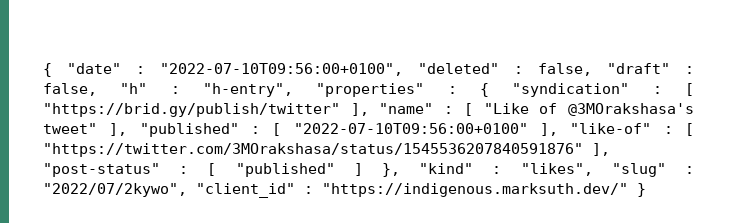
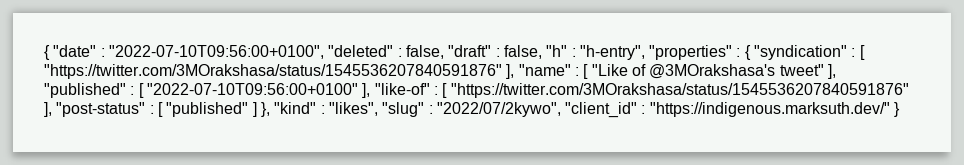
- { "date" : "2022-07-10T09:56:00+0100", "deleted" : false, "draft" : false, "h" : "h-entry", "properties" : { "syndication" : [ "https://brid.gy/publish/twitter" ], "name" : [ "Like of @3MOrakshasa's tweet" ], "published" : [ "2022-07-10T09:56:00+0100" ], "like-of" : [ "https://twitter.com/3MOrakshasa/status/1545536207840591876" ], "post-status" : [ "published" ] }, "kind" : "likes", "slug" : "2022/07/2kywo", "client_id" : "https://indigenous.marksuth.dev/" }
+ { "date" : "2022-07-10T09:56:00+0100", "deleted" : false, "draft" : false, "h" : "h-entry", "properties" : { "syndication" : [ "https://twitter.com/3MOrakshasa/status/1545536207840591876" ], "name" : [ "Like of @3MOrakshasa's tweet" ], "published" : [ "2022-07-10T09:56:00+0100" ], "like-of" : [ "https://twitter.com/3MOrakshasa/status/1545536207840591876" ], "post-status" : [ "published" ] }, "kind" : "likes", "slug" : "2022/07/2kywo", "client_id" : "https://indigenous.marksuth.dev/" }

